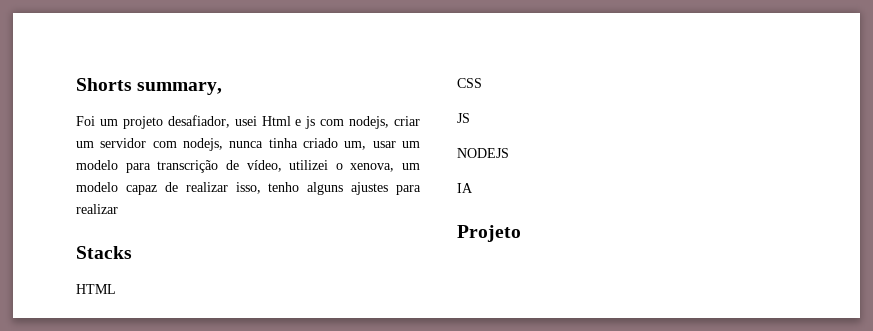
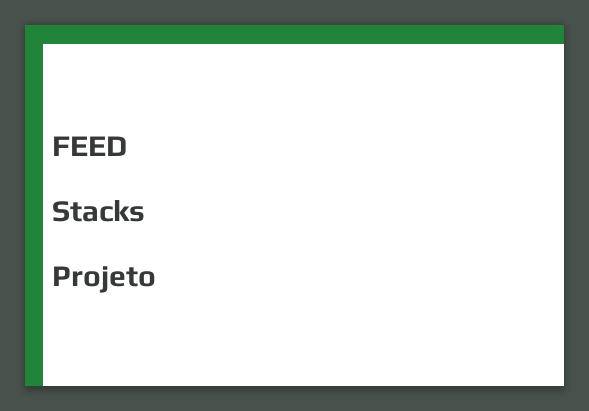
- Shorts summary,
- Foi um projeto desafiador, usei Html e js com nodejs, criar um servidor com nodejs, nunca tinha criado um, usar um modelo para transcrição de vídeo, utilizei o xenova, um modelo capaz de realizar isso, tenho alguns ajustes para realizar
+ FEED
  Stacks
- HTML
- CSS
- JS
- NODEJS
- IA

